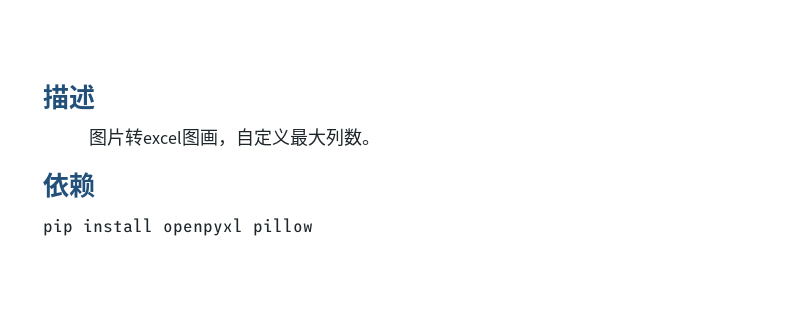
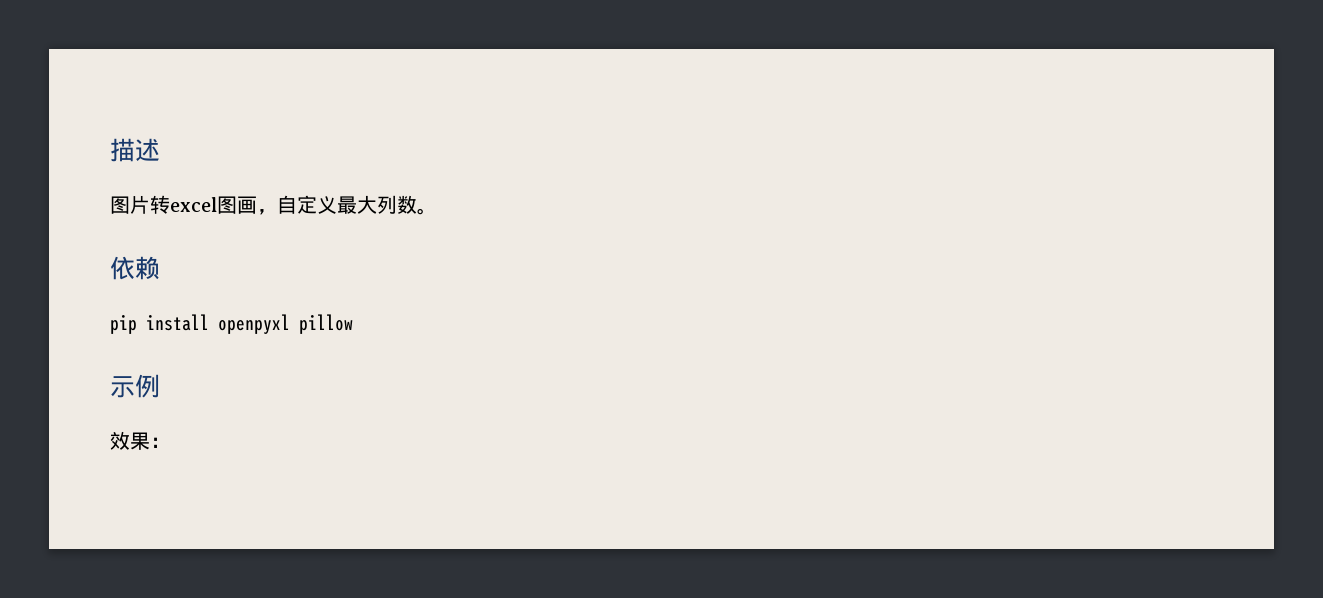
+ 示例
+ 效果：

